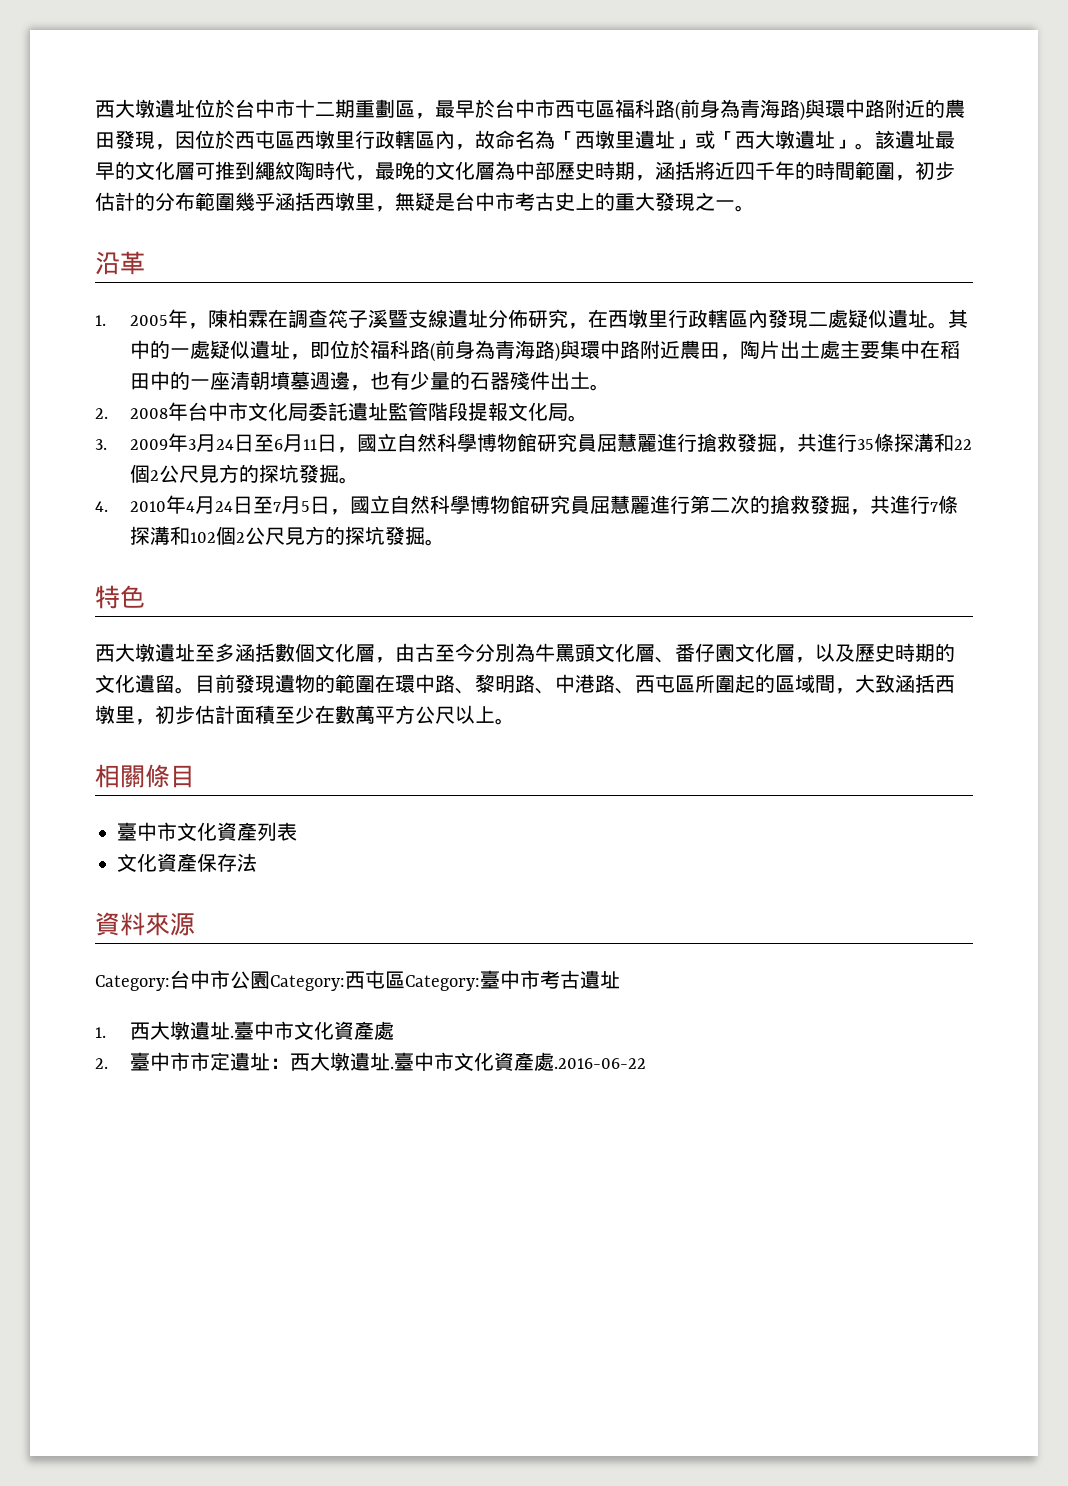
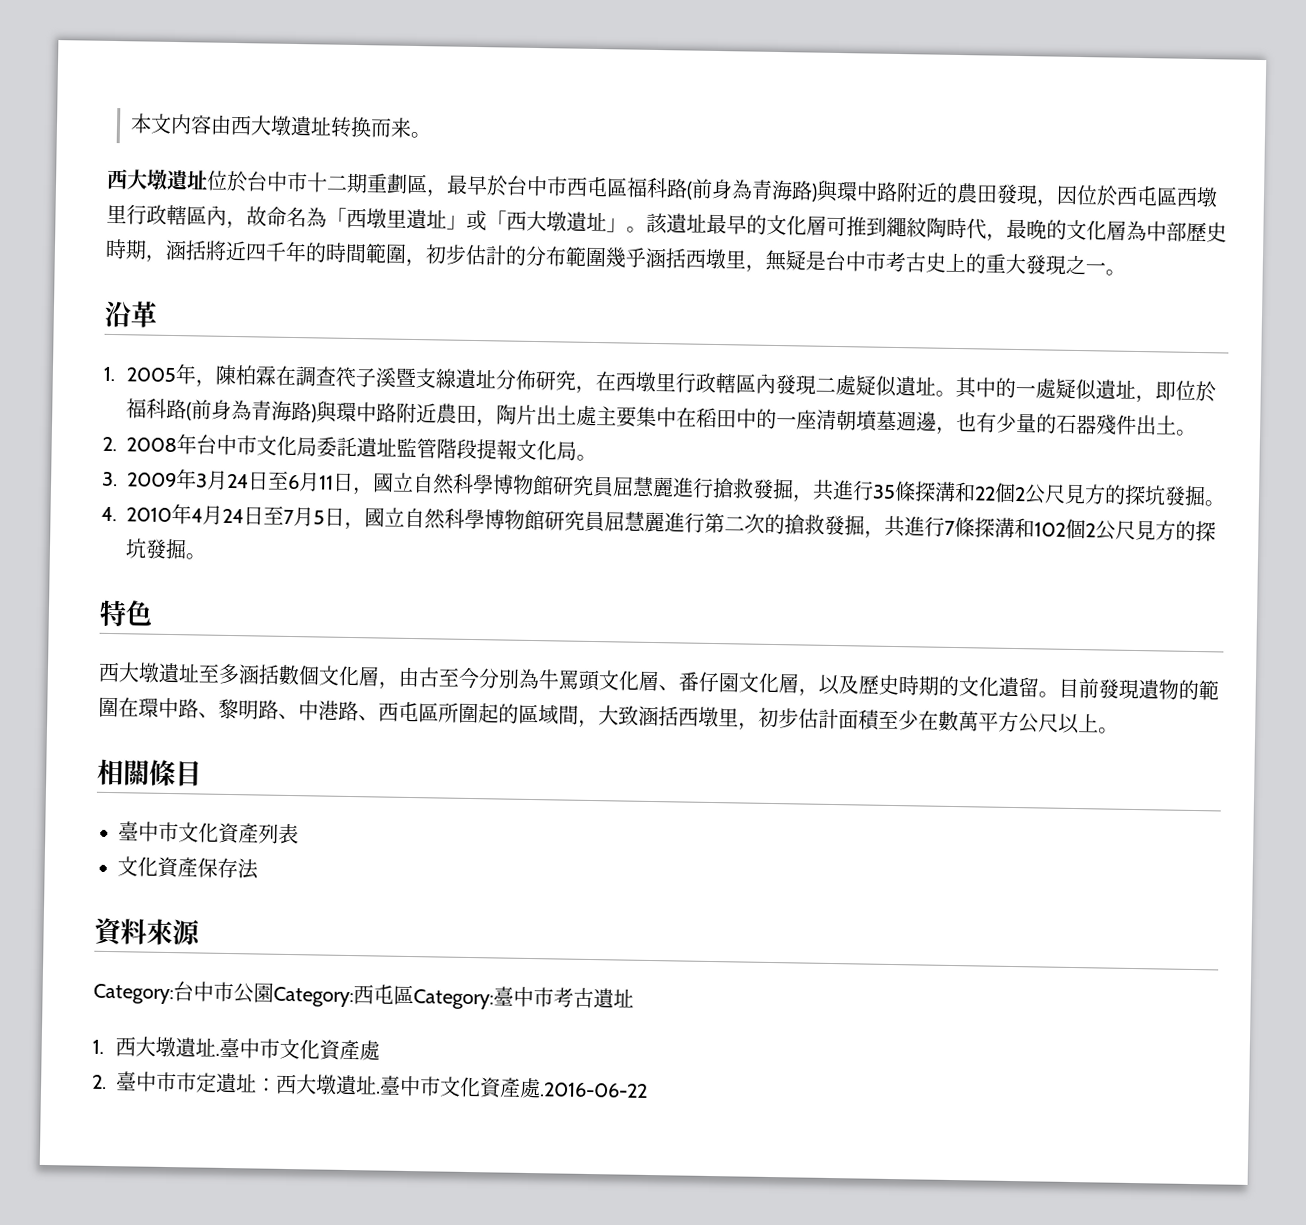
+ 本文内容由西大墩遺址转换而来。

